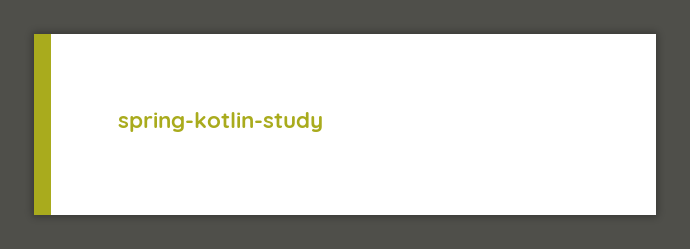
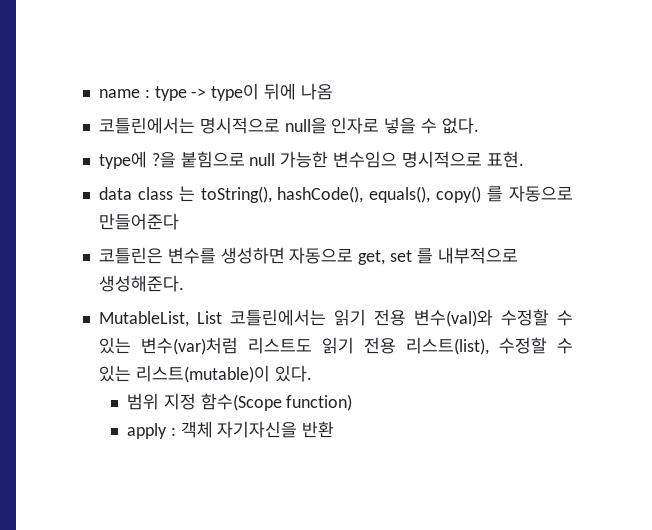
- spring-kotlin-study
+ name : type -> type이 뒤에 나옴
+ 코틀린에서는 명시적으로 null을 인자로 넣을 수 없다.
+ type에 ?을 붙힘으로 null 가능한 변수임으 명시적으로 표현.
+ data class 는 toString(), hashCode(), equals(), copy() 를 자동으로 만들어준다
+ 코틀린은 변수를 생성하면 자동으로 get, set 를 내부적으로 생성해준다.
+ MutableList, List 코틀린에서는 읽기 전용 변수(val)와 수정할 수 있는 변수(var)처럼 리스트도 읽기 전용 리스트(list), 수정할 수 있는 리스트(mutable)이 있다.
+ 범위 지정 함수(Scope function)
+ apply : 객체 자기자신을 반환

